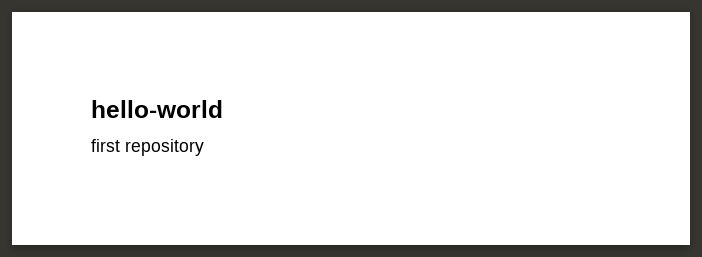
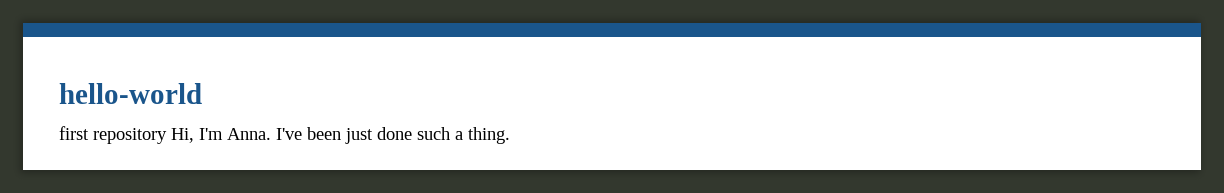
- first repository
+ first repository Hi, I'm Anna. I've been just done such a thing.

